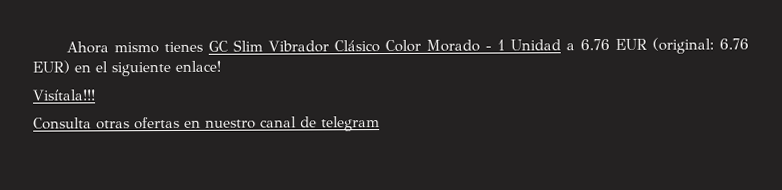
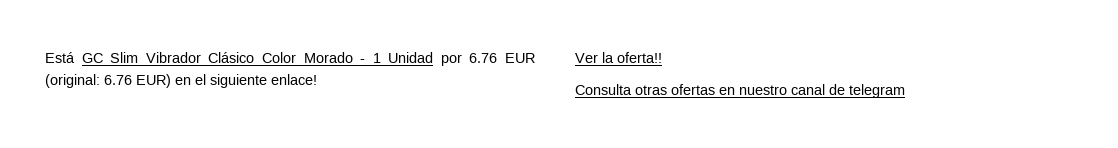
- Ahora mismo tienes GC Slim Vibrador Clásico Color Morado - 1 Unidad a 6.76 EUR (original: 6.76 EUR) en el siguiente enlace!
+ Está GC Slim Vibrador Clásico Color Morado - 1 Unidad por 6.76 EUR (original: 6.76 EUR) en el siguiente enlace!
- Visítala!!!
+ Ver la oferta!!

